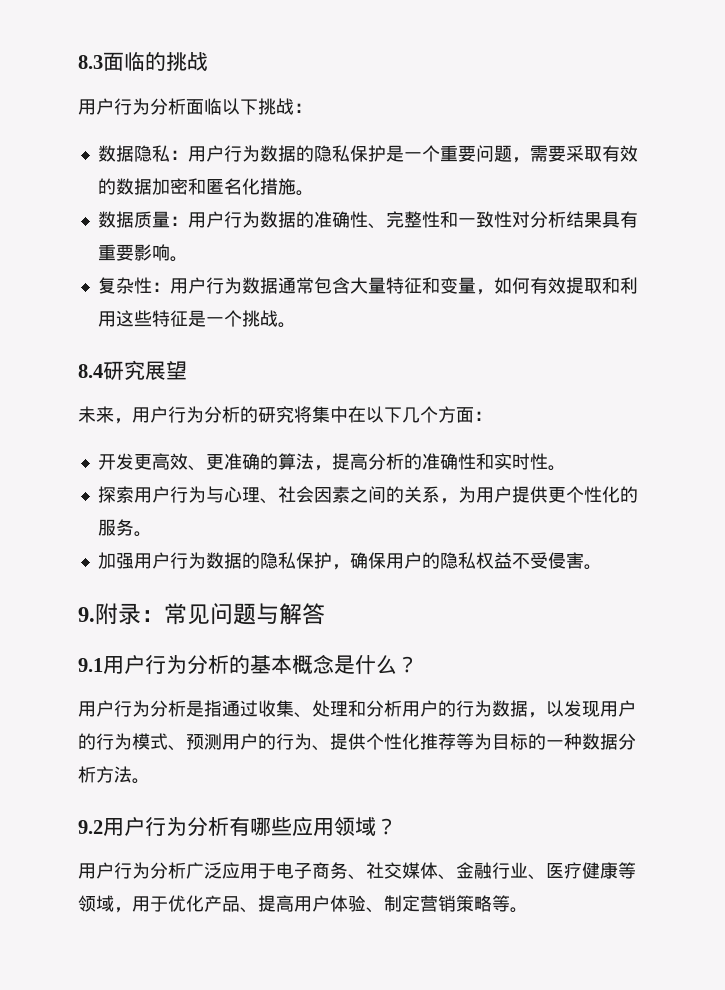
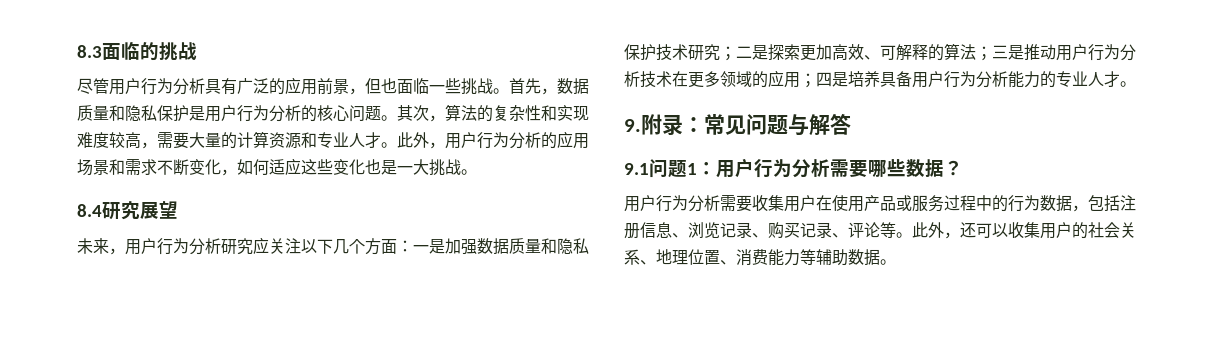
- 用户行为分析面临以下挑战：
- 数据隐私：用户行为数据的隐私保护是一个重要问题，需要采取有效的数据加密和匿名化措施。
- 数据质量：用户行为数据的准确性、完整性和一致性对分析结果具有重要影响。
- 复杂性：用户行为数据通常包含大量特征和变量，如何有效提取和利用这些特征是一个挑战。
+ 尽管用户行为分析具有广泛的应用前景，但也面临一些挑战。首先，数据质量和隐私保护是用户行为分析的核心问题。其次，算法的复杂性和实现难度较高，需要大量的计算资源和专业人才。此外，用户行为分析的应用场景和需求不断变化，如何适应这些变化也是一大挑战。
- 未来，用户行为分析的研究将集中在以下几个方面：
- 开发更高效、更准确的算法，提高分析的准确性和实时性。
- 探索用户行为与心理、社会因素之间的关系，为用户提供更个性化的服务。
- 加强用户行为数据的隐私保护，确保用户的隐私权益不受侵害。
+ 未来，用户行为分析研究应关注以下几个方面：一是加强数据质量和隐私保护技术研究；二是探索更加高效、可解释的算法；三是推动用户行为分析技术在更多领域的应用；四是培养具备用户行为分析能力的专业人才。
- 9.1用户行为分析的基本概念是什么？
- 用户行为分析是指通过收集、处理和分析用户的行为数据，以发现用户的行为模式、预测用户的行为、提供个性化推荐等为目标的一种数据分析方法。
- 9.2用户行为分析有哪些应用领域？
- 用户行为分析广泛应用于电子商务、社交媒体、金融行业、医疗健康等领域，用于优化产品、提高用户体验、制定营销策略等。
+ 9.1问题1：用户行为分析需要哪些数据？
+ 用户行为分析需要收集用户在使用产品或服务过程中的行为数据，包括注册信息、浏览记录、购买记录、评论等。此外，还可以收集用户的社会关系、地理位置、消费能力等辅助数据。

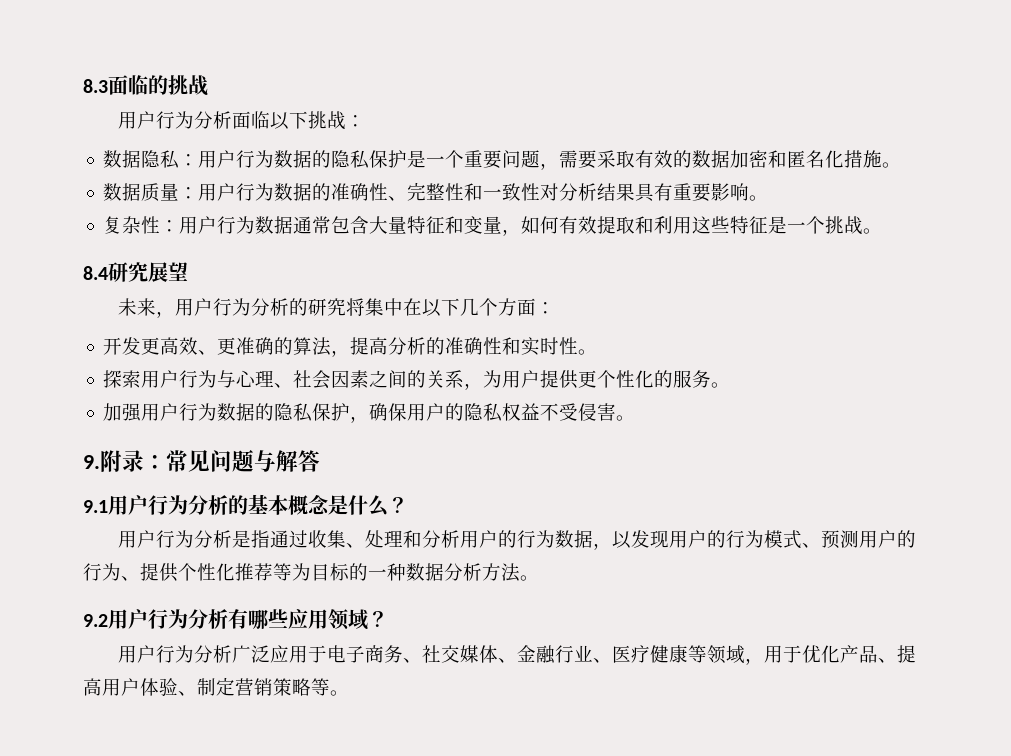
- 尽管用户行为分析具有广泛的应用前景，但也面临一些挑战。首先，数据质量和隐私保护是用户行为分析的核心问题。其次，算法的复杂性和实现难度较高，需要大量的计算资源和专业人才。此外，用户行为分析的应用场景和需求不断变化，如何适应这些变化也是一大挑战。
+ 用户行为分析面临以下挑战：
+ 数据隐私：用户行为数据的隐私保护是一个重要问题，需要采取有效的数据加密和匿名化措施。
+ 数据质量：用户行为数据的准确性、完整性和一致性对分析结果具有重要影响。
+ 复杂性：用户行为数据通常包含大量特征和变量，如何有效提取和利用这些特征是一个挑战。
- 未来，用户行为分析研究应关注以下几个方面：一是加强数据质量和隐私保护技术研究；二是探索更加高效、可解释的算法；三是推动用户行为分析技术在更多领域的应用；四是培养具备用户行为分析能力的专业人才。
+ 未来，用户行为分析的研究将集中在以下几个方面：
+ 开发更高效、更准确的算法，提高分析的准确性和实时性。
+ 探索用户行为与心理、社会因素之间的关系，为用户提供更个性化的服务。
+ 加强用户行为数据的隐私保护，确保用户的隐私权益不受侵害。
- 9.1问题1：用户行为分析需要哪些数据？
- 用户行为分析需要收集用户在使用产品或服务过程中的行为数据，包括注册信息、浏览记录、购买记录、评论等。此外，还可以收集用户的社会关系、地理位置、消费能力等辅助数据。
+ 9.1用户行为分析的基本概念是什么？
+ 用户行为分析是指通过收集、处理和分析用户的行为数据，以发现用户的行为模式、预测用户的行为、提供个性化推荐等为目标的一种数据分析方法。
+ 9.2用户行为分析有哪些应用领域？
+ 用户行为分析广泛应用于电子商务、社交媒体、金融行业、医疗健康等领域，用于优化产品、提高用户体验、制定营销策略等。

